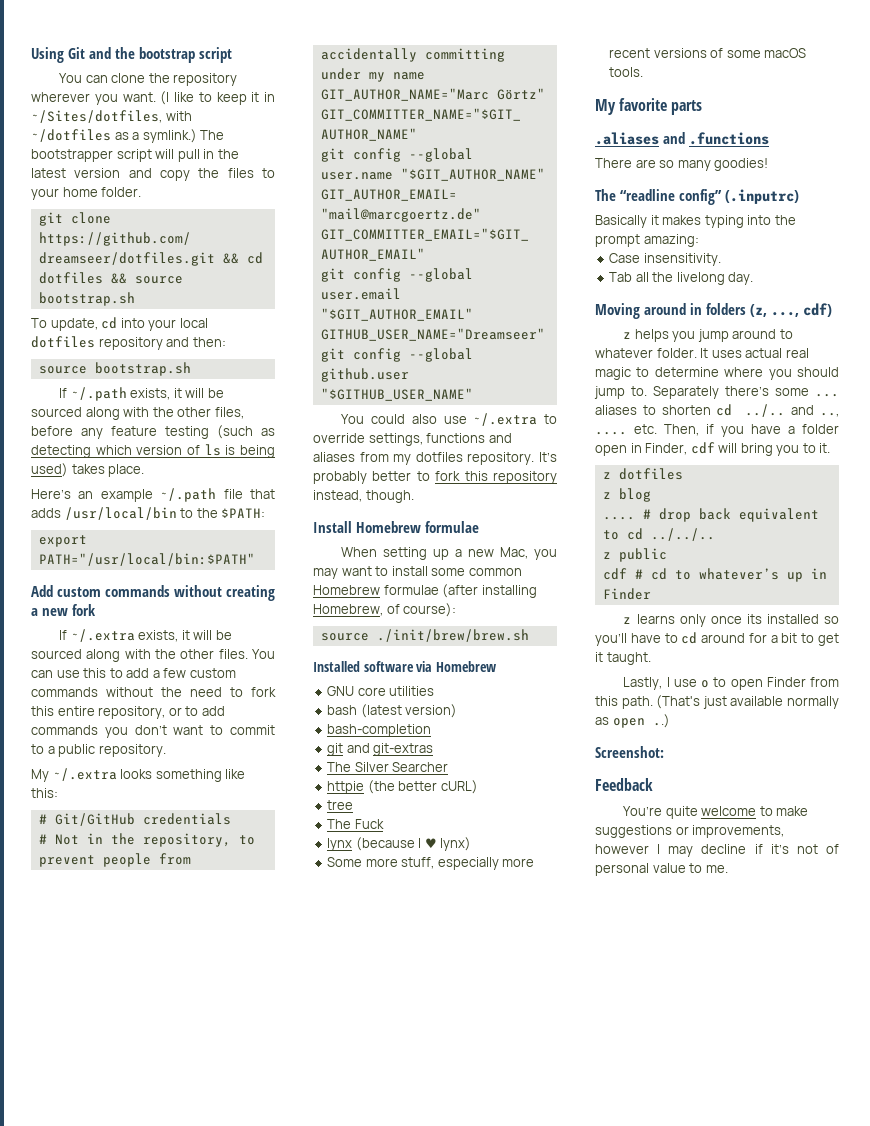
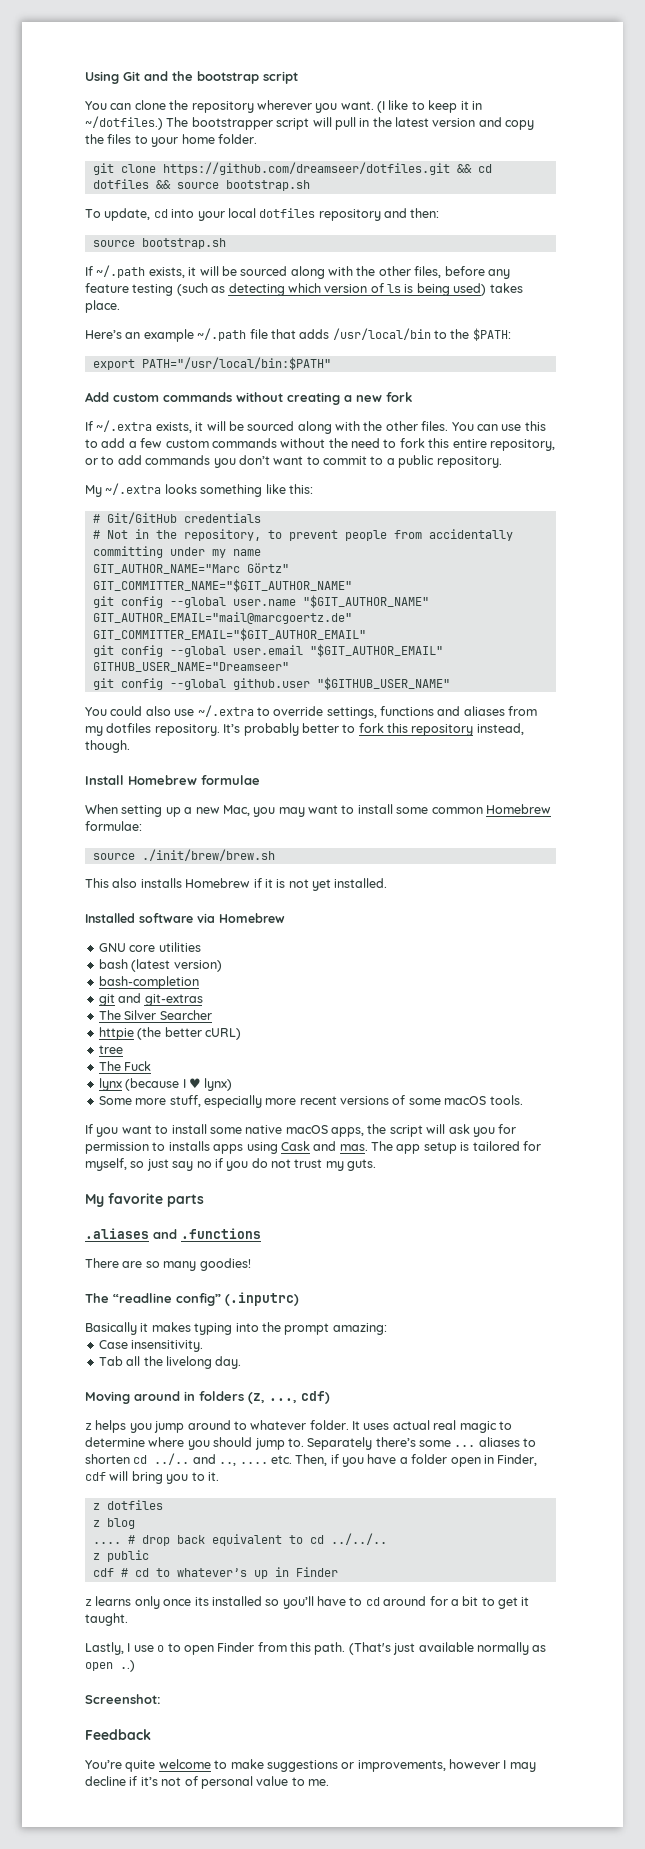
- (I like to keep it in ~/Sites/dotfiles, with ~/dotfiles as a symlink.)
+ (I like to keep it in ~/dotfiles.)
- When setting up a new Mac, you may want to install some common Homebrew formulae (after installing Homebrew, of course):
+ When setting up a new Mac, you may want to install some common Homebrew formulae:
  source ./init/brew/brew.sh
+ This also installs Homebrew if it is not yet installed.
+ If you want to install some native macOS apps, the script will ask you for permission to installs apps using Cask and mas. The app setup is tailored for myself, so just say no if you do not trust my guts.

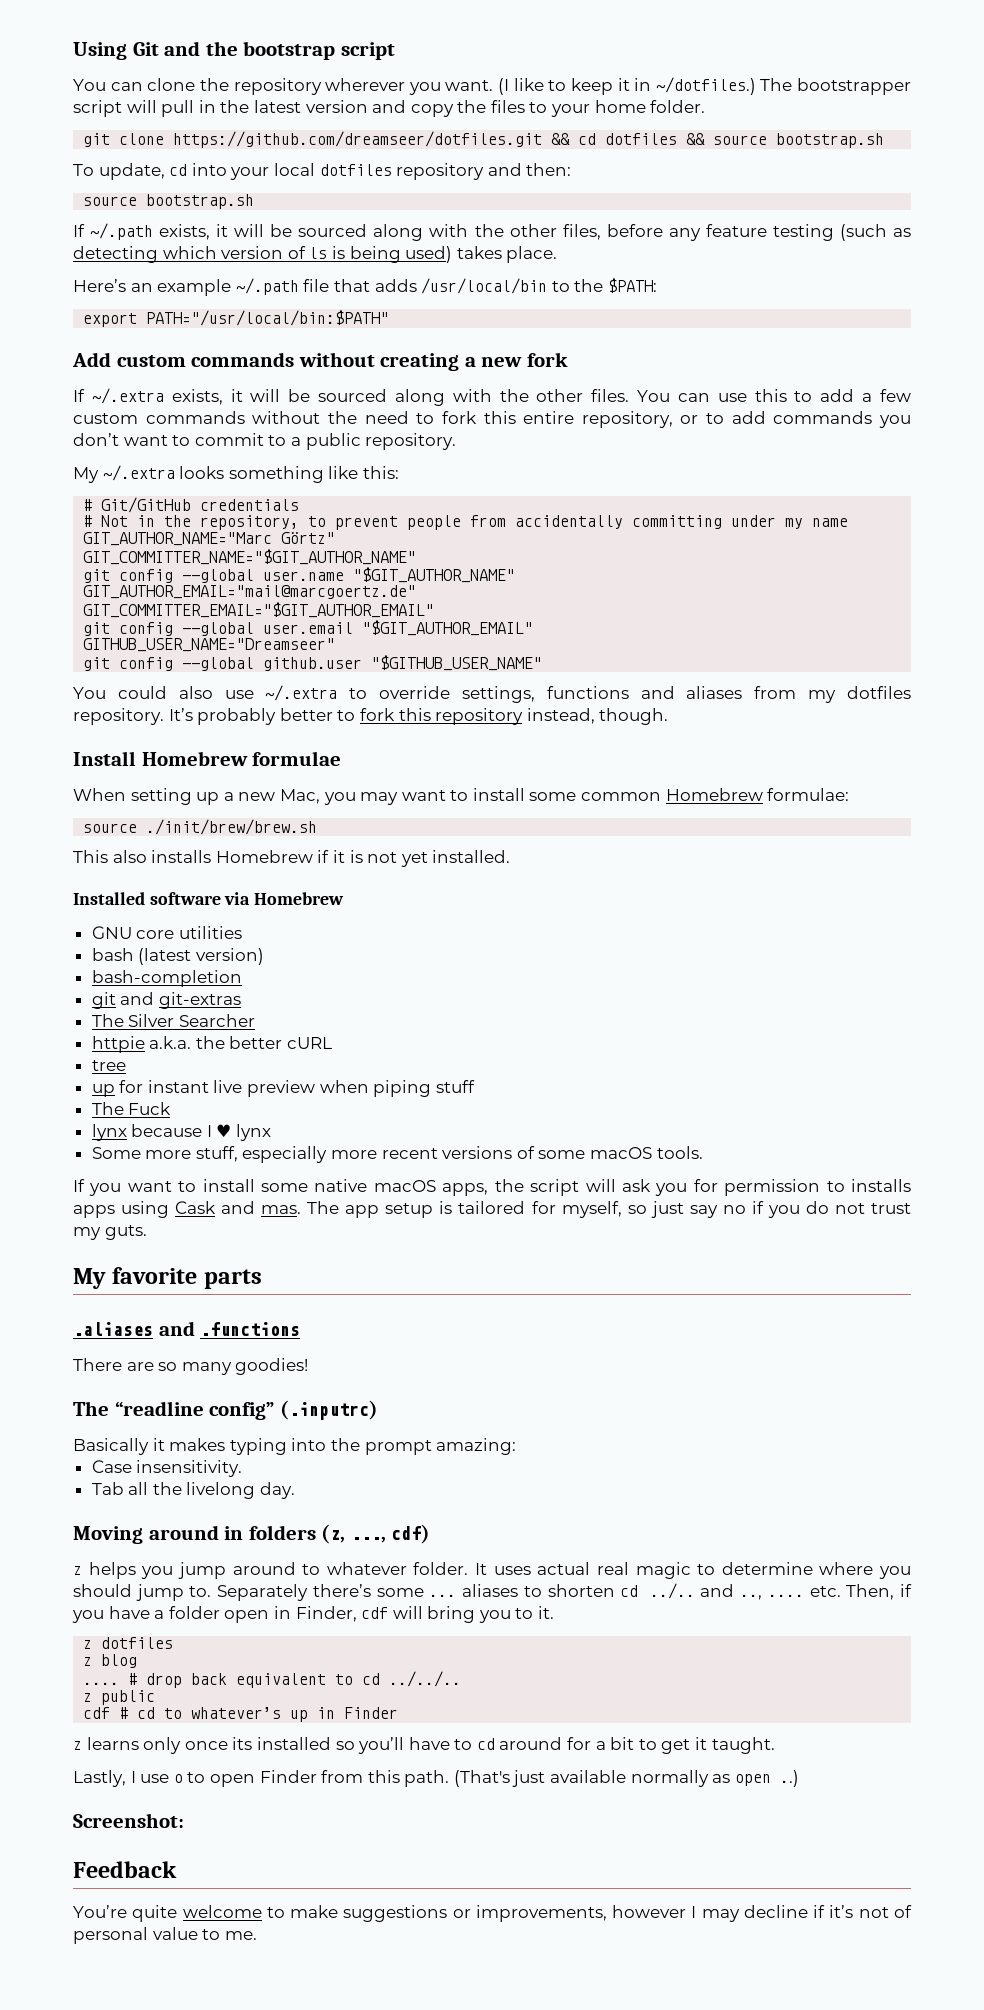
- httpie (the better cURL)
+ httpie a.k.a. the better cURL
  tree
+ up for instant live preview when piping stuff
- lynx (because I ♥ lynx)
+ lynx because I ♥ lynx

